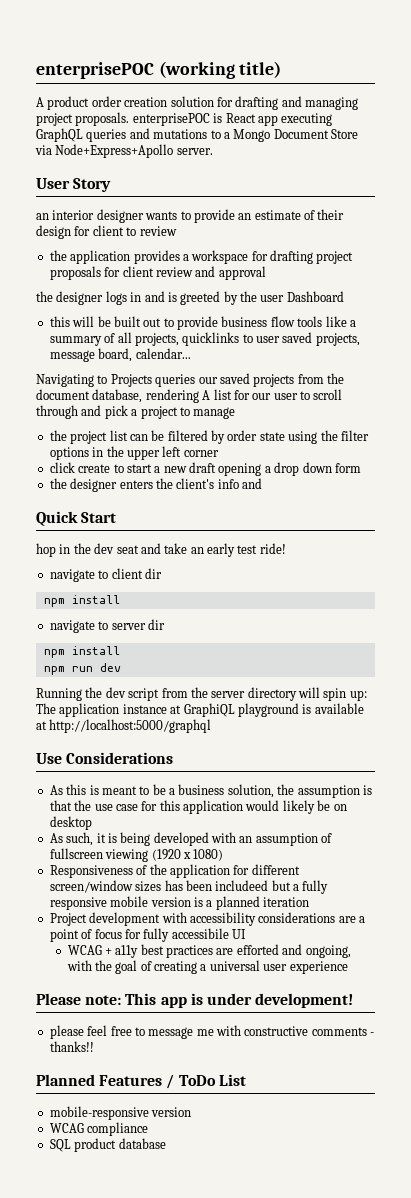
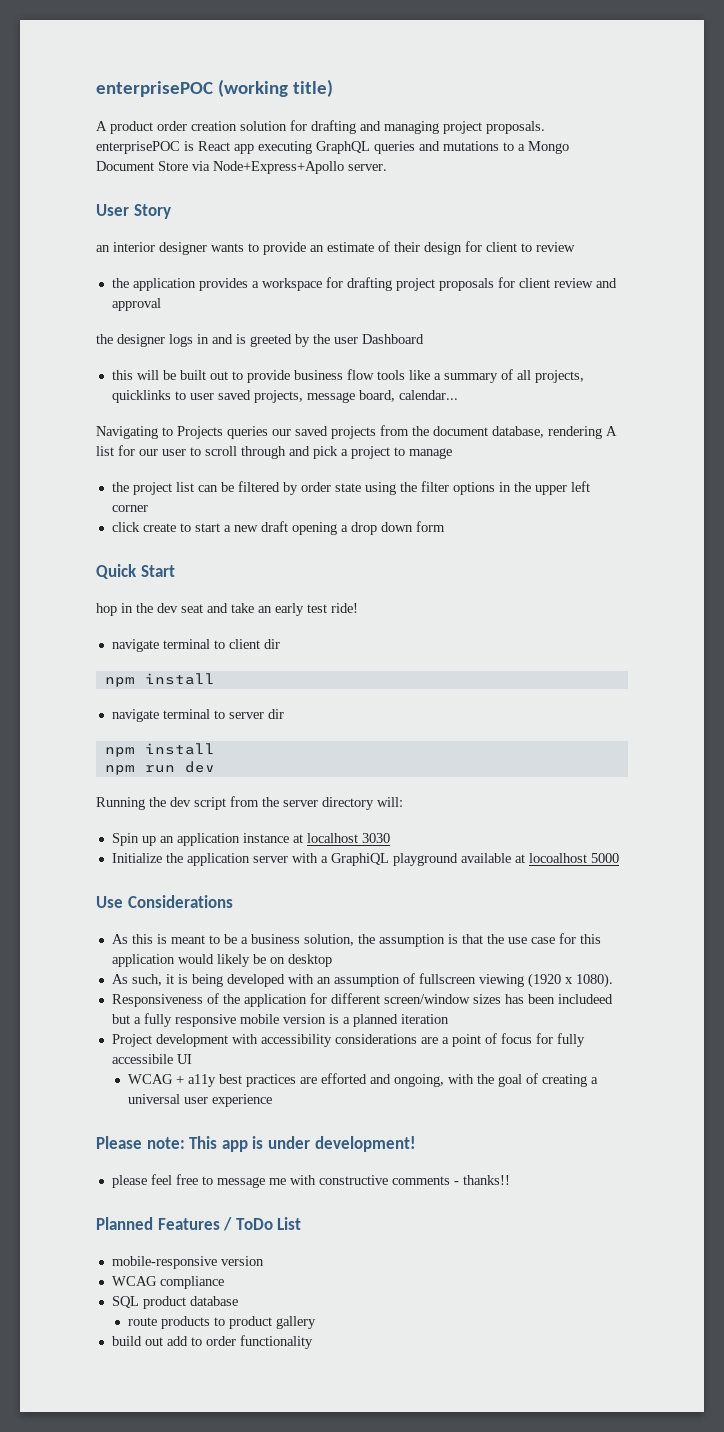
- the designer enters the client's info and
- navigate to client dir
+ navigate terminal to client dir
- navigate to server dir
+ navigate terminal to server dir
- Running the dev script from the server directory will spin up: The application instance at GraphiQL playground is available at http://localhost:5000/graphql
+ Running the dev script from the server directory will:
+ Spin up an application instance at localhost 3030
+ Initialize the application server with a GraphiQL playground available at locoalhost 5000
- As such, it is being developed with an assumption of fullscreen viewing (1920 x 1080)
+ As such, it is being developed with an assumption of fullscreen viewing (1920 x 1080).
+ route products to product gallery
+ build out add to order functionality

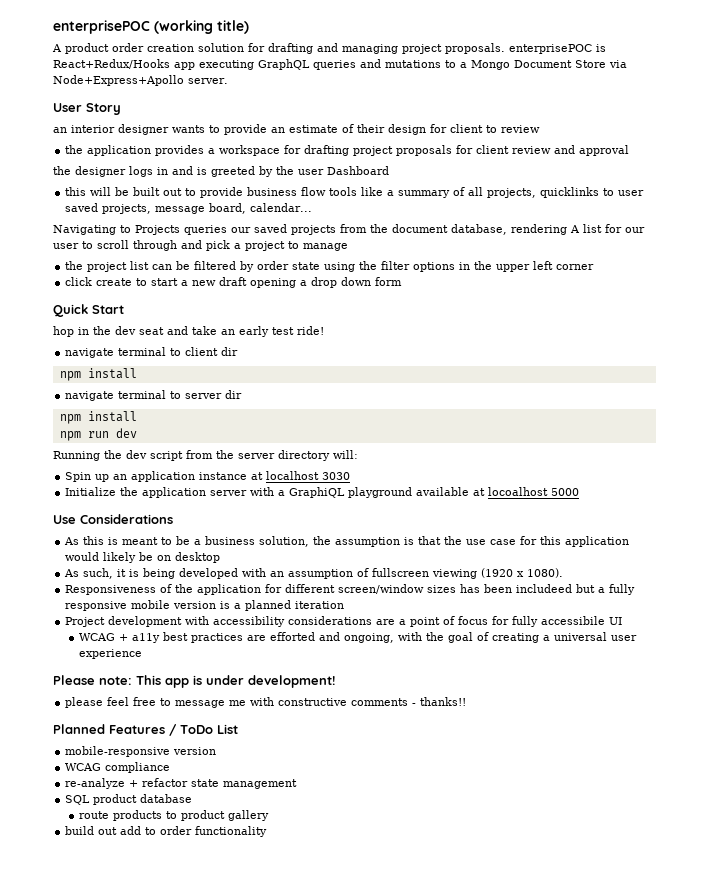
- A product order creation solution for drafting and managing project proposals. enterprisePOC is React app executing GraphQL queries and mutations to a Mongo Document Store via Node+Express+Apollo server.
+ A product order creation solution for drafting and managing project proposals. enterprisePOC is React+Redux/Hooks app executing GraphQL queries and mutations to a Mongo Document Store via Node+Express+Apollo server.
+ re-analyze + refactor state management

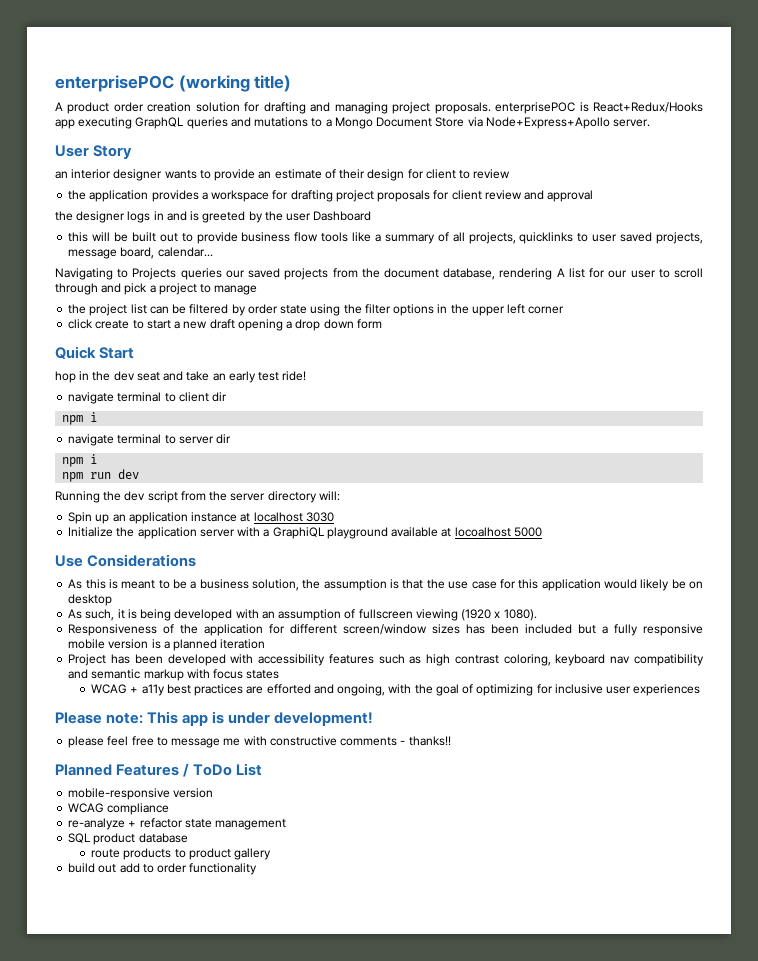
  navigate terminal to client dir
- npm install
+ npm i
  navigate terminal to server dir
- npm install
+ npm i
- Responsiveness of the application for different screen/window sizes has been includeed but a fully responsive mobile version is a planned iteration
+ Responsiveness of the application for different screen/window sizes has been included but a fully responsive mobile version is a planned iteration
- Project development with accessibility considerations are a point of focus for fully accessibile UI
+ Project has been developed with accessibility features such as high contrast coloring, keyboard nav compatibility and semantic markup with focus states
- WCAG + a11y best practices are efforted and ongoing, with the goal of creating a universal user experience
+ WCAG + a11y best practices are efforted and ongoing, with the goal of optimizing for inclusive user experiences

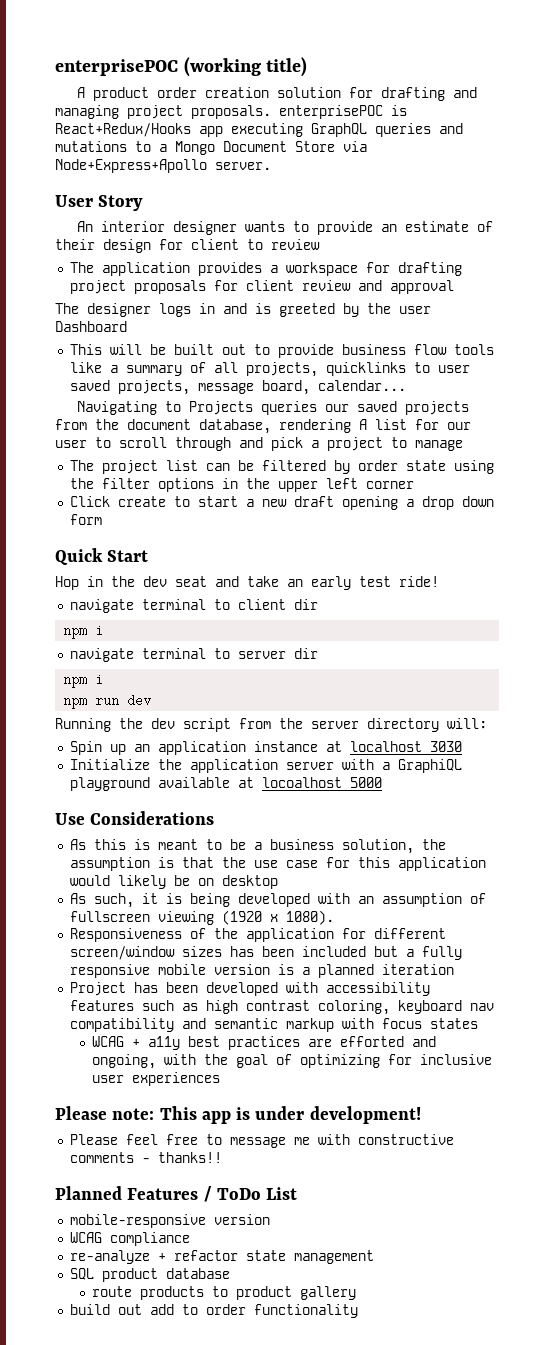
- an interior designer wants to provide an estimate of their design for client to review
+ An interior designer wants to provide an estimate of their design for client to review
- the application provides a workspace for drafting project proposals for client review and approval
+ The application provides a workspace for drafting project proposals for client review and approval
- the designer logs in and is greeted by the user Dashboard
+ The designer logs in and is greeted by the user Dashboard
- this will be built out to provide business flow tools like a summary of all projects, quicklinks to user saved projects, message board, calendar...
+ This will be built out to provide business flow tools like a summary of all projects, quicklinks to user saved projects, message board, calendar...
- the project list can be filtered by order state using the filter options in the upper left corner
+ The project list can be filtered by order state using the filter options in the upper left corner
- click create to start a new draft opening a drop down form
+ Click create to start a new draft opening a drop down form
- hop in the dev seat and take an early test ride!
+ Hop in the dev seat and take an early test ride!
- please feel free to message me with constructive comments - thanks!!
+ Please feel free to message me with constructive comments - thanks!!

